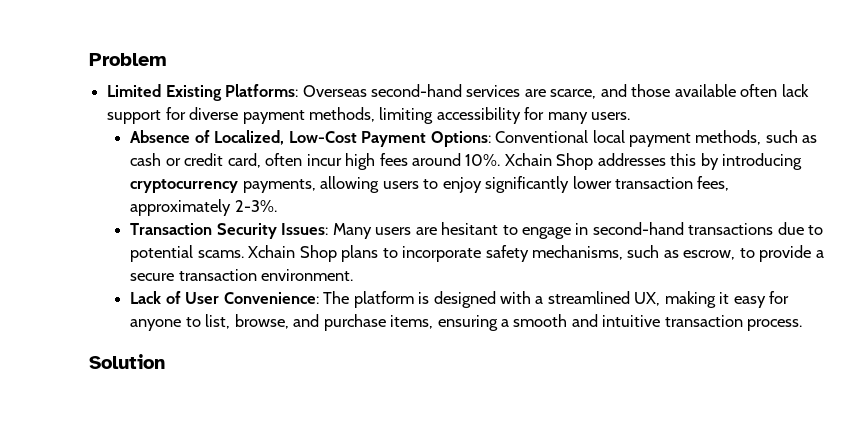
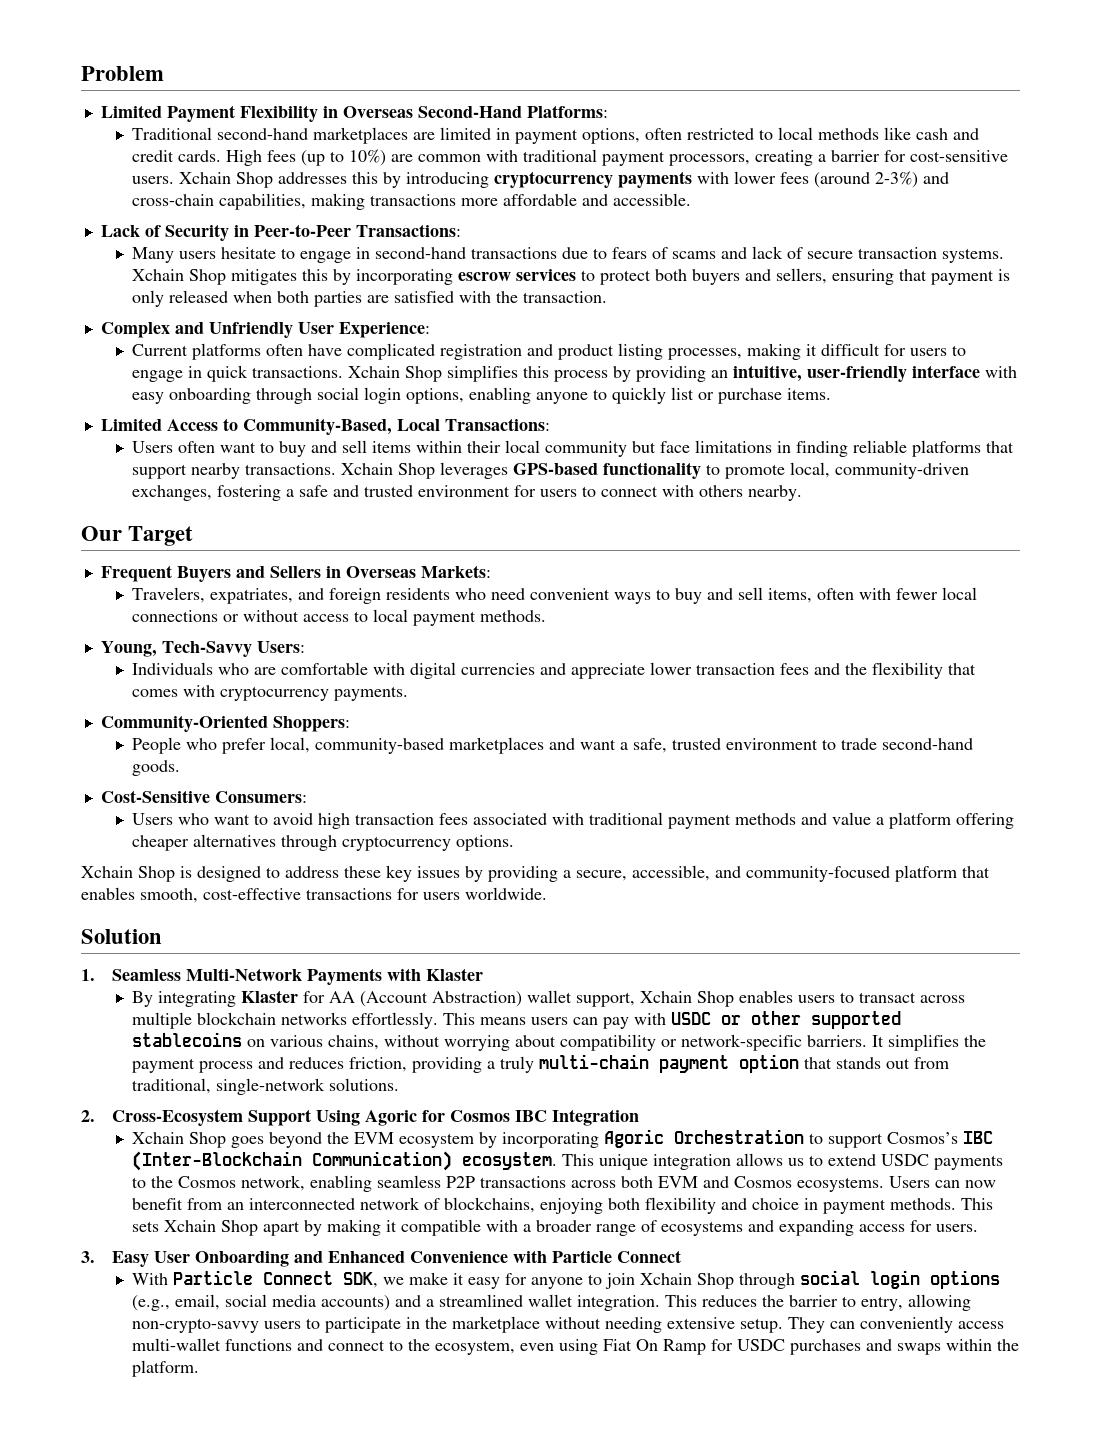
- Limited Existing Platforms: Overseas second-hand services are scarce, and those available often lack support for diverse payment methods, limiting accessibility for many users.
- Absence of Localized, Low-Cost Payment Options: Conventional local payment methods, such as cash or credit card, often incur high fees around 10%.
+ Limited Payment Flexibility in Overseas Second-Hand Platforms:
+ Traditional second-hand marketplaces are limited in payment options, often restricted to local methods like cash and credit cards. High fees (up to 10%) are common with traditional payment processors, creating a barrier for cost-sensitive users.
- Xchain Shop addresses this by introducing cryptocurrency payments, allowing users to enjoy significantly lower transaction fees, approximately 2-3%.
- Transaction Security Issues: Many users are hesitant to engage in second-hand transactions due to potential scams. Xchain Shop plans to incorporate safety mechanisms, such as escrow, to provide a secure transaction environment.
- Lack of User Convenience: The platform is designed with a streamlined UX, making it easy for anyone to list, browse, and purchase items, ensuring a smooth and intuitive transaction process.
+ Xchain Shop addresses this by introducing cryptocurrency payments with lower fees (around 2-3%) and cross-chain capabilities, making transactions more affordable and accessible.
+ Lack of Security in Peer-to-Peer Transactions:
+ Many users hesitate to engage in second-hand transactions due to fears of scams and lack of secure transaction systems. Xchain Shop mitigates this by incorporating escrow services to protect both buyers and sellers, ensuring that payment is only released when both parties are satisfied with the transaction.
+ Complex and Unfriendly User Experience:
+ Current platforms often have complicated registration and product listing processes, making it difficult for users to engage in quick transactions. Xchain Shop simplifies this process by providing an intuitive, user-friendly interface with easy onboarding through social login options, enabling anyone to quickly list or purchase items.
+ Limited Access to Community-Based, Local Transactions:
+ Users often want to buy and sell items within their local community but face limitations in finding reliable platforms that support nearby transactions. Xchain Shop leverages GPS-based functionality to promote local, community-driven exchanges, fostering a safe and trusted environment for users to connect with others nearby.
+ Our Target
+ Frequent Buyers and Sellers in Overseas Markets:
+ Travelers, expatriates, and foreign residents who need convenient ways to buy and sell items, often with fewer local connections or without access to local payment methods.
+ Young, Tech-Savvy Users:
+ Individuals who are comfortable with digital currencies and appreciate lower transaction fees and the flexibility that comes with cryptocurrency payments.
+ Community-Oriented Shoppers:
+ People who prefer local, community-based marketplaces and want a safe, trusted environment to trade second-hand goods.
+ Cost-Sensitive Consumers:
+ Users who want to avoid high transaction fees associated with traditional payment methods and value a platform offering cheaper alternatives through cryptocurrency options.
+ Xchain Shop is designed to address these key issues by providing a secure, accessible, and community-focused platform that enables smooth, cost-effective transactions for users worldwide.
  Solution
+ 1. Seamless Multi-Network Payments with Klaster
+ By integrating Klaster for AA (Account Abstraction) wallet support, Xchain Shop enables users to transact across multiple blockchain networks effortlessly. This means users can pay with USDC or other supported stablecoins on various chains, without worrying about compatibility or network-specific barriers. It simplifies the payment process and reduces friction, providing a truly multi-chain payment option that stands out from traditional, single-network solutions.
+ 2. Cross-Ecosystem Support Using Agoric for Cosmos IBC Integration
+ Xchain Shop goes beyond the EVM ecosystem by incorporating Agoric Orchestration to support Cosmos’s IBC (Inter-Blockchain Communication) ecosystem. This unique integration allows us to extend USDC payments to the Cosmos network, enabling seamless P2P transactions across both EVM and Cosmos ecosystems. Users can now benefit from an interconnected network of blockchains, enjoying both flexibility and choice in payment methods. This sets Xchain Shop apart by making it compatible with a broader range of ecosystems and expanding access for users.
+ 3. Easy User Onboarding and Enhanced Convenience with Particle Connect
+ With Particle Connect SDK, we make it easy for anyone to join Xchain Shop through social login options (e.g., email, social media accounts) and a streamlined wallet integration. This reduces the barrier to entry, allowing non-crypto-savvy users to participate in the marketplace without needing extensive setup. They can conveniently access multi-wallet functions and connect to the ecosystem, even using Fiat On Ramp for USDC purchases and swaps within the platform.

